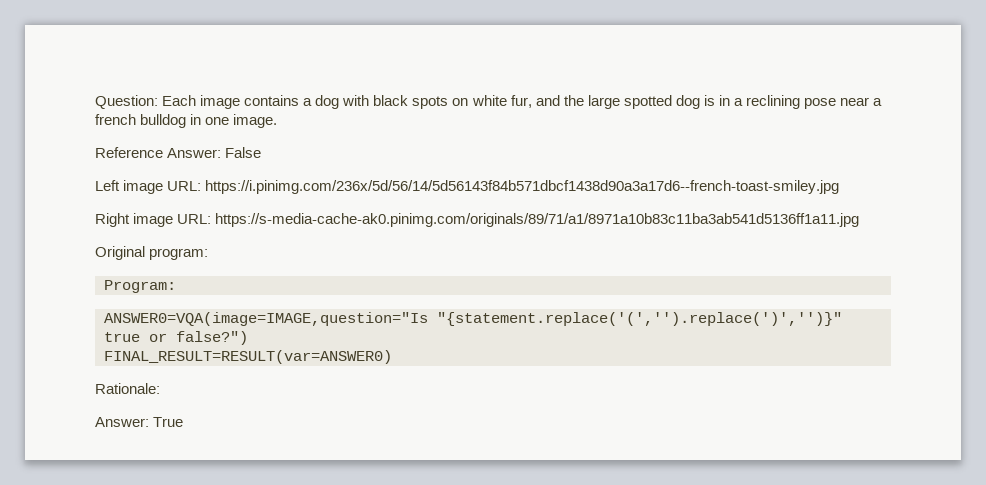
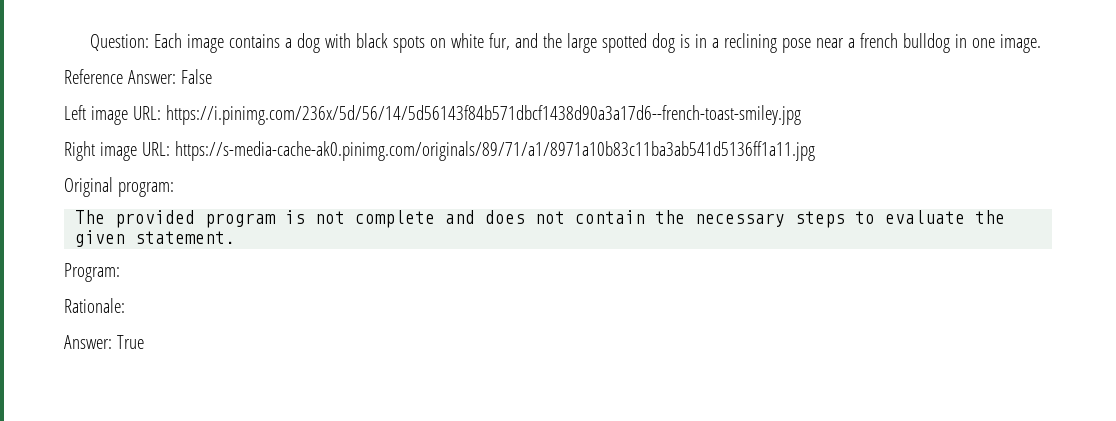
+ The provided program is not complete and does not contain the necessary steps to evaluate the given statement.
  Program:
- ANSWER0=VQA(image=IMAGE,question="Is "{statement.replace('(','').replace(')','')}" true or false?")
- FINAL_RESULT=RESULT(var=ANSWER0)

